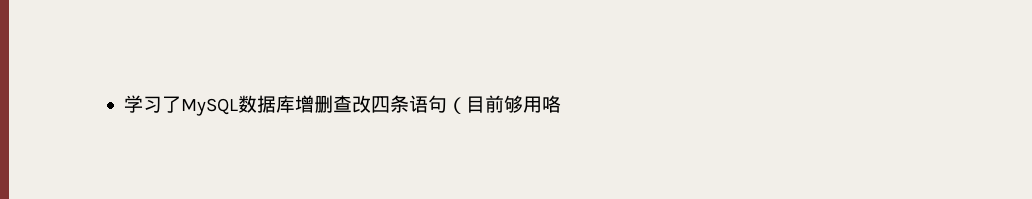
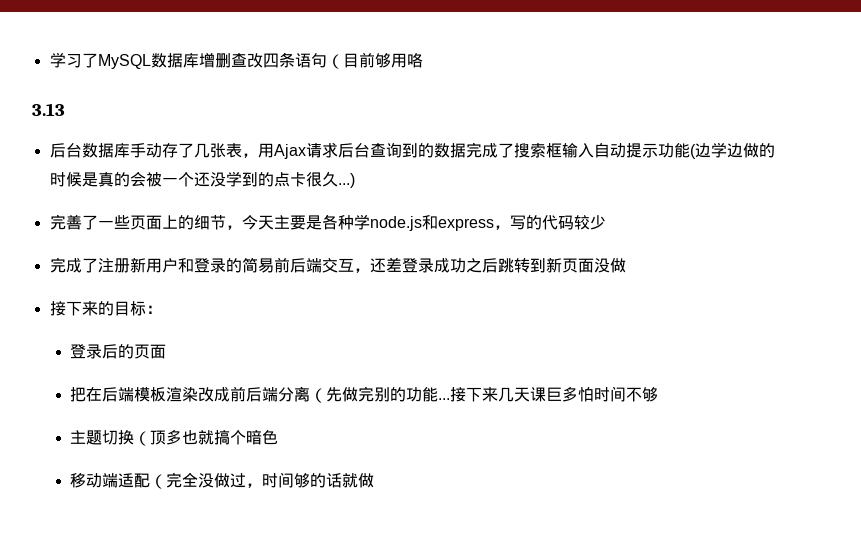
+ 3.13
+ 后台数据库手动存了几张表，用Ajax请求后台查询到的数据完成了搜索框输入自动提示功能(边学边做的时候是真的会被一个还没学到的点卡很久...)
+ 完善了一些页面上的细节，今天主要是各种学node.js和express，写的代码较少
+ 完成了注册新用户和登录的简易前后端交互，还差登录成功之后跳转到新页面没做
+ 接下来的目标：
+ 登录后的页面
+ 把在后端模板渲染改成前后端分离（先做完别的功能...接下来几天课巨多怕时间不够
+ 主题切换（顶多也就搞个暗色
+ 移动端适配（完全没做过，时间够的话就做

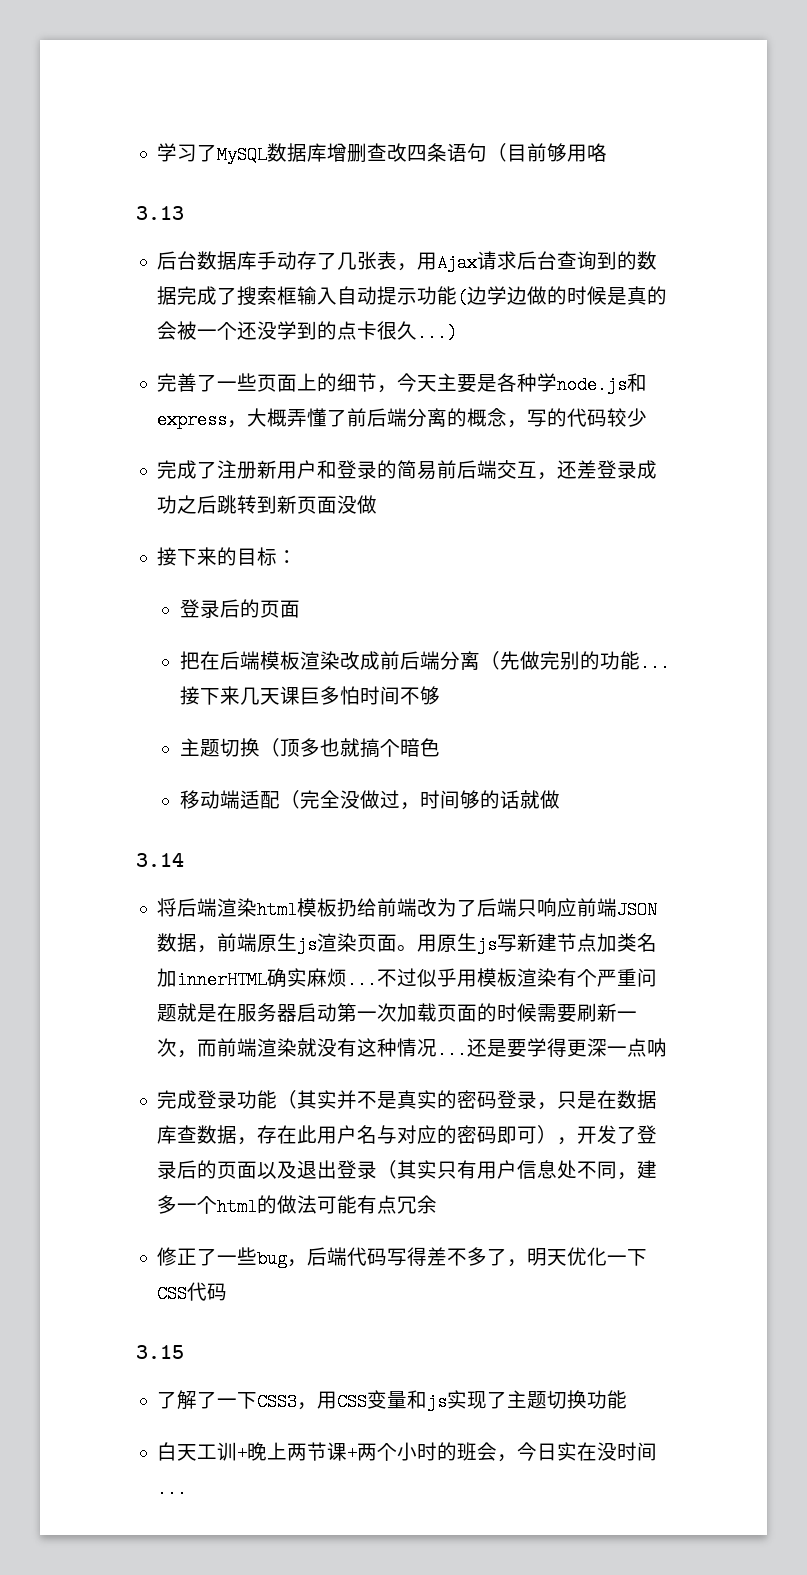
- 完善了一些页面上的细节，今天主要是各种学node.js和express，写的代码较少
+ 完善了一些页面上的细节，今天主要是各种学node.js和express，大概弄懂了前后端分离的概念，写的代码较少
+ 3.14
+ 将后端渲染html模板扔给前端改为了后端只响应前端JSON数据，前端原生js渲染页面。用原生js写新建节点加类名加innerHTML确实麻烦...不过似乎用模板渲染有个严重问题就是在服务器启动第一次加载页面的时候需要刷新一次，而前端渲染就没有这种情况...还是要学得更深一点呐
+ 完成登录功能（其实并不是真实的密码登录，只是在数据库查数据，存在此用户名与对应的密码即可），开发了登录后的页面以及退出登录（其实只有用户信息处不同，建多一个html的做法可能有点冗余
+ 修正了一些bug，后端代码写得差不多了，明天优化一下CSS代码
+ 3.15
+ 了解了一下CSS3，用CSS变量和js实现了主题切换功能
+ 白天工训+晚上两节课+两个小时的班会，今日实在没时间...

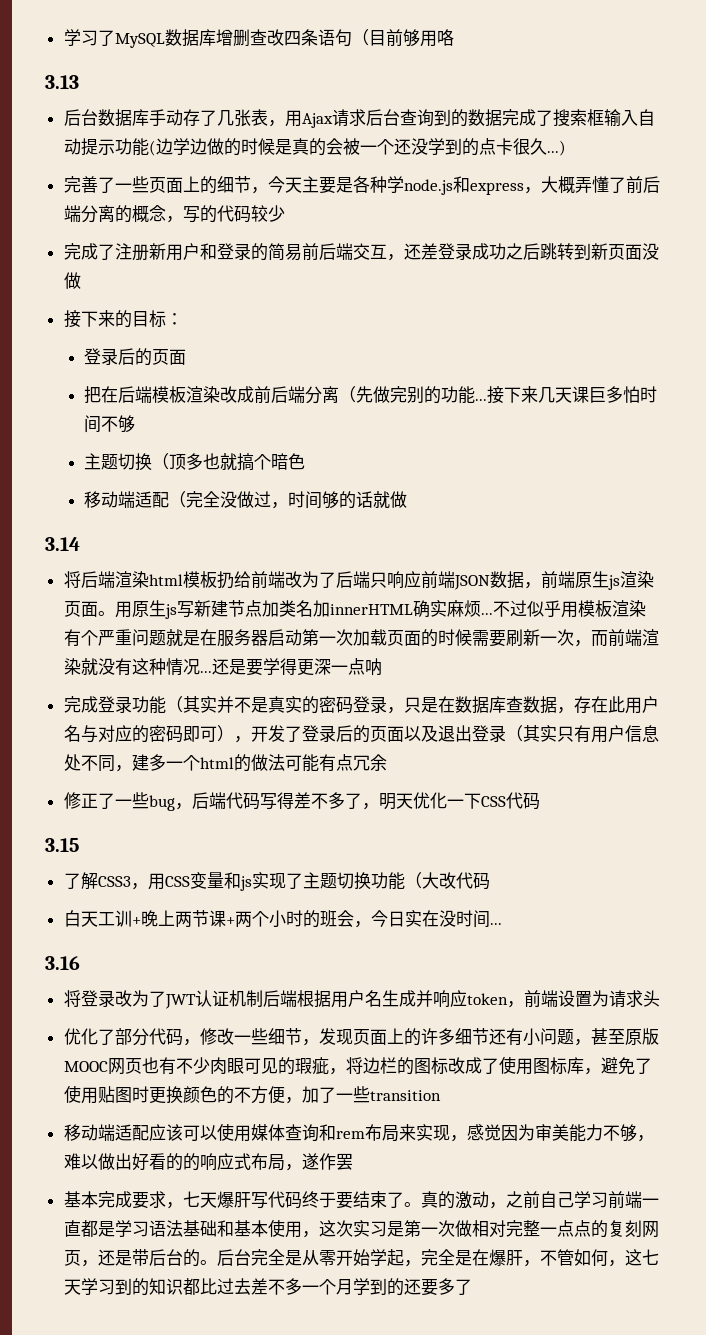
- 了解了一下CSS3，用CSS变量和js实现了主题切换功能
+ 了解CSS3，用CSS变量和js实现了主题切换功能（大改代码
+ 3.16
+ 将登录改为了JWT认证机制后端根据用户名生成并响应token，前端设置为请求头
+ 优化了部分代码，修改一些细节，发现页面上的许多细节还有小问题，甚至原版MOOC网页也有不少肉眼可见的瑕疵，将边栏的图标改成了使用图标库，避免了使用贴图时更换颜色的不方便，加了一些transition
+ 移动端适配应该可以使用媒体查询和rem布局来实现，感觉因为审美能力不够，难以做出好看的的响应式布局，遂作罢
+ 基本完成要求，七天爆肝写代码终于要结束了。真的激动，之前自己学习前端一直都是学习语法基础和基本使用，这次实习是第一次做相对完整一点点的复刻网页，还是带后台的。后台完全是从零开始学起，完全是在爆肝，不管如何，这七天学习到的知识都比过去差不多一个月学到的还要多了

